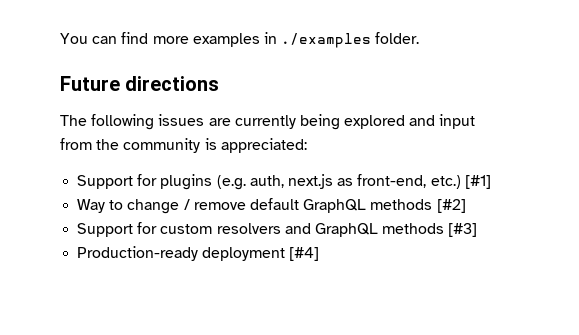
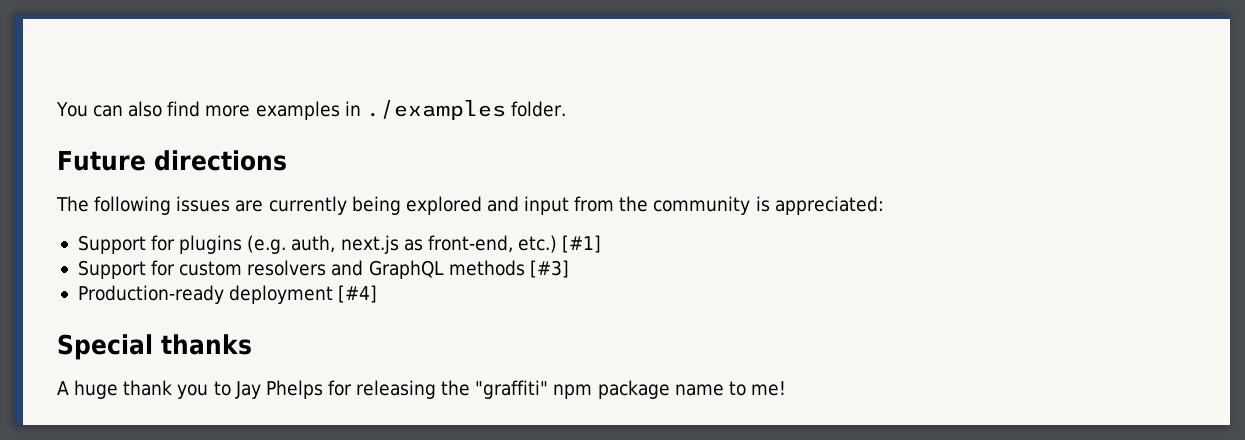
- You can find more examples in ./examples folder.
+ You can also find more examples in ./examples folder.
- Way to change / remove default GraphQL methods [#2]
+ Special thanks
+ A huge thank you to Jay Phelps for releasing the "graffiti" npm package name to me!

